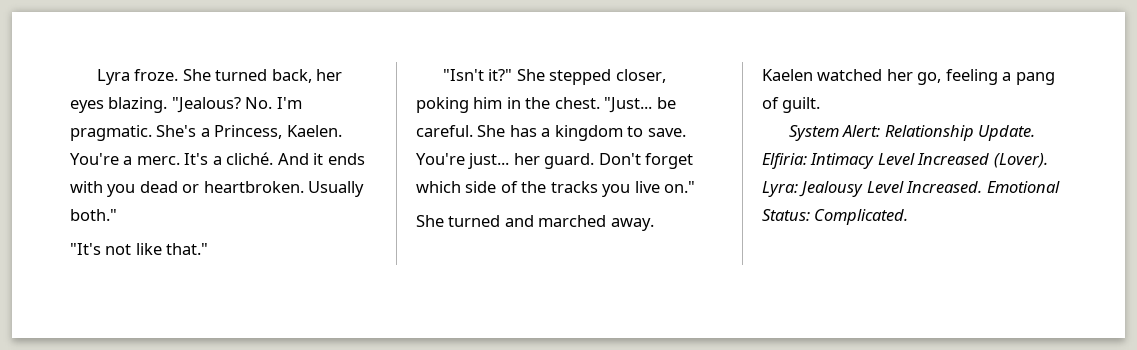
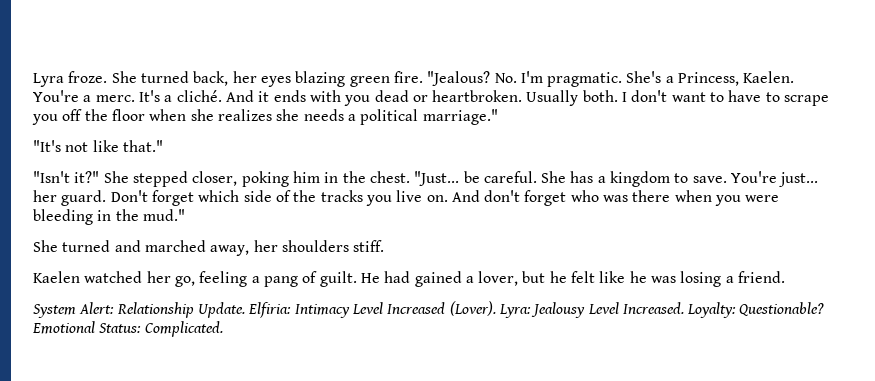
- She turned back, her eyes blazing.
+ She turned back, her eyes blazing green fire.
- Usually both."
+ Usually both. I don't want to have to scrape you off the floor when she realizes she needs a political marriage."
- Don't forget which side of the tracks you live on."
+ Don't forget which side of the tracks you live on. And don't forget who was there when you were bleeding in the mud."
- She turned and marched away.
+ She turned and marched away, her shoulders stiff.
+ He had gained a lover, but he felt like he was losing a friend.
+ Loyalty: Questionable?

